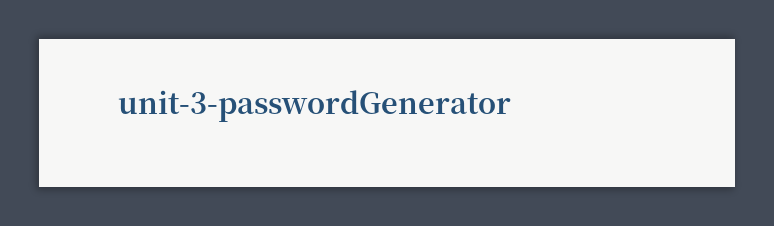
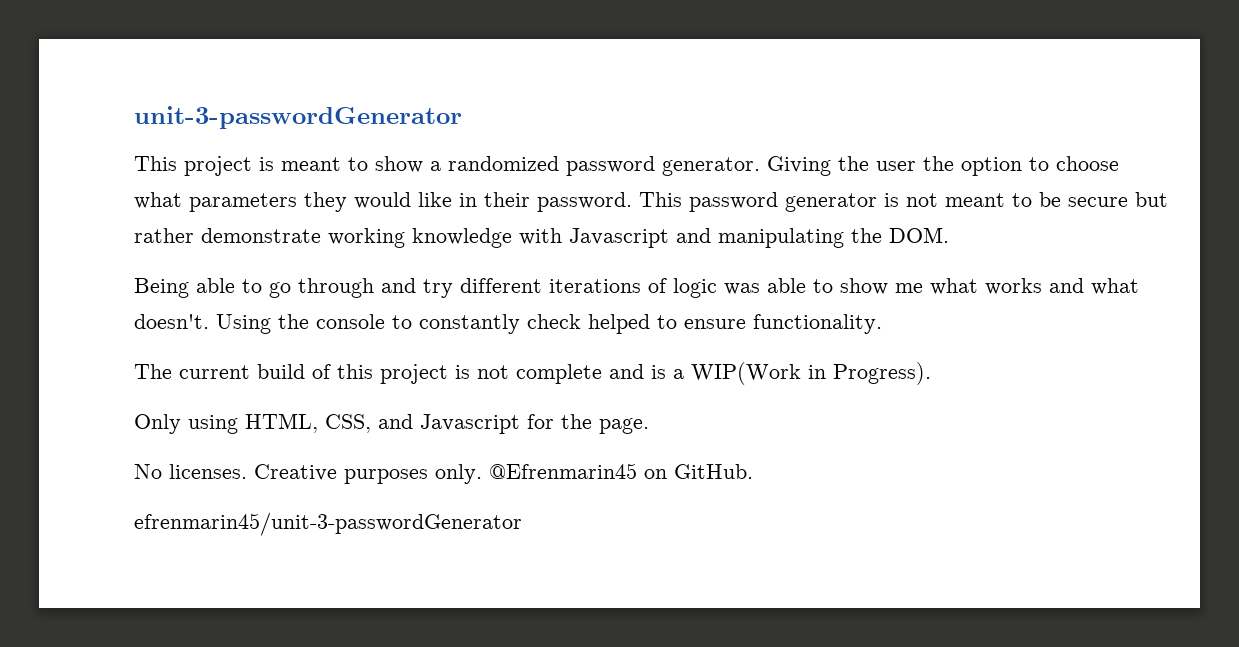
+ This project is meant to show a randomized password generator. Giving the user the option to choose what parameters they would like in their password. This password generator is not meant to be secure but rather demonstrate working knowledge with Javascript and manipulating the DOM.
+ Being able to go through and try different iterations of logic was able to show me what works and what doesn't. Using the console to constantly check helped to ensure functionality.
+ The current build of this project is not complete and is a WIP(Work in Progress).
+ Only using HTML, CSS, and Javascript for the page.
+ No licenses. Creative purposes only. @Efrenmarin45 on GitHub.
+ efrenmarin45/unit-3-passwordGenerator

